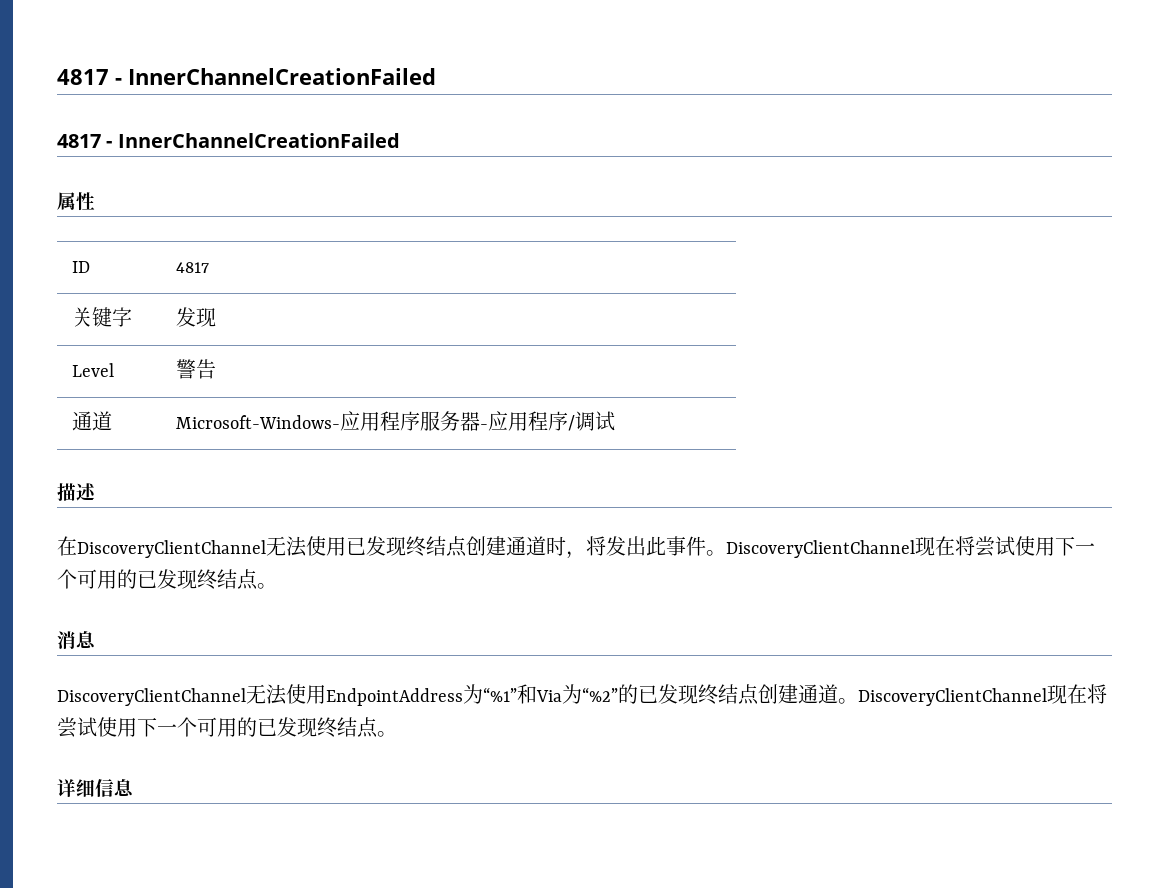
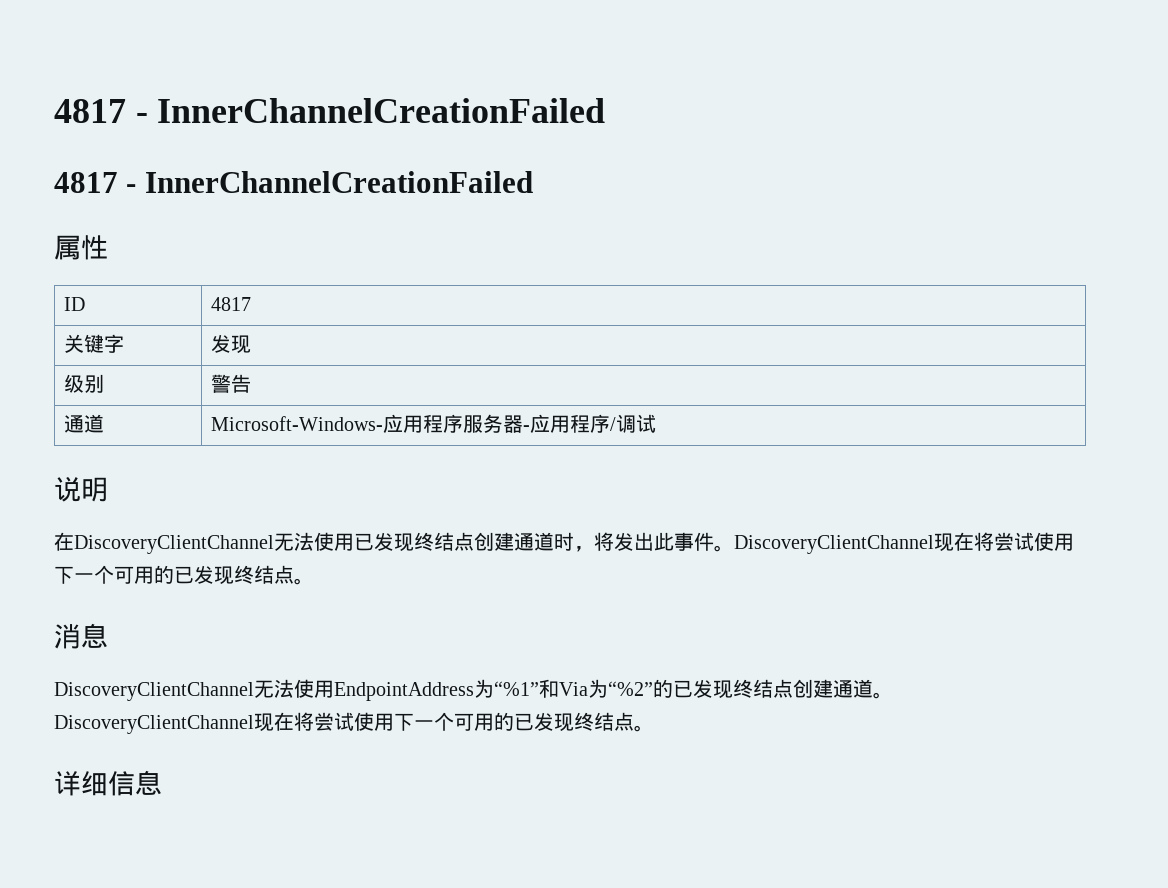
- Level | 警告
+ 级别 | 警告
- 描述
+ 说明

